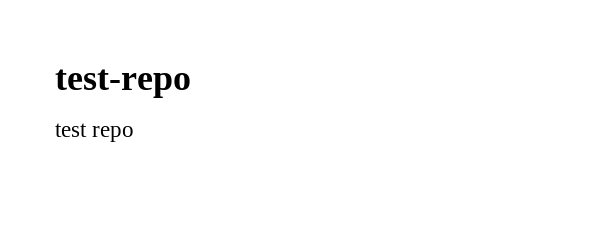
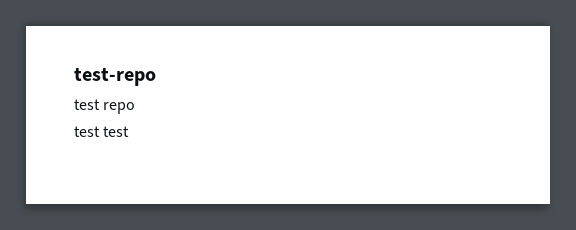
+ test test

